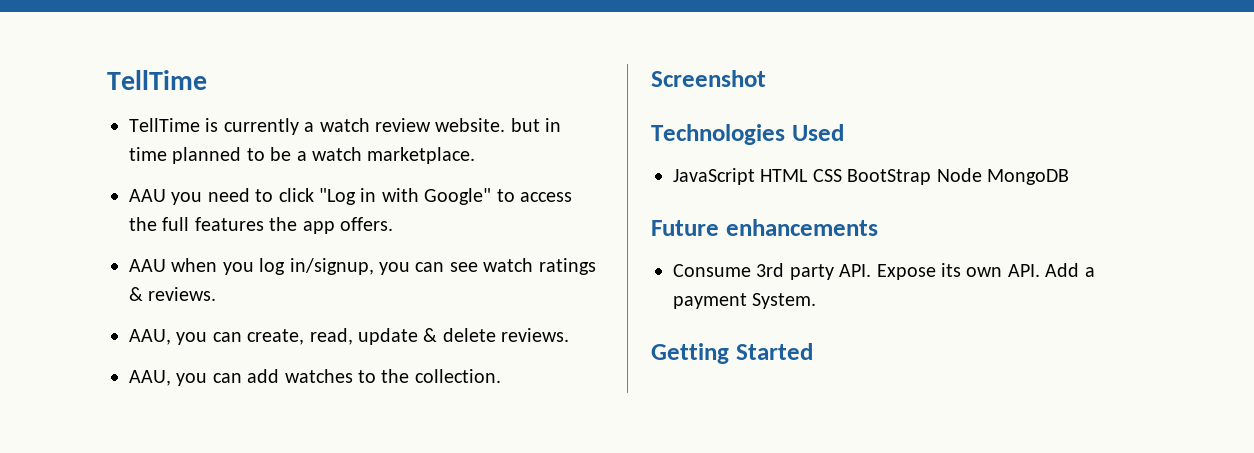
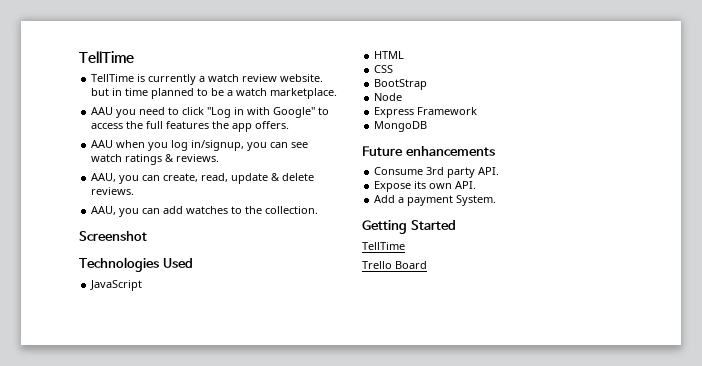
- JavaScript HTML CSS BootStrap Node MongoDB
+ JavaScript
+ HTML
+ CSS
+ BootStrap
+ Node
+ Express Framework
+ MongoDB
- Consume 3rd party API. Expose its own API. Add a payment System.
+ Consume 3rd party API.
+ Expose its own API.
+ Add a payment System.
  Getting Started
+ TellTime
+ Trello Board

